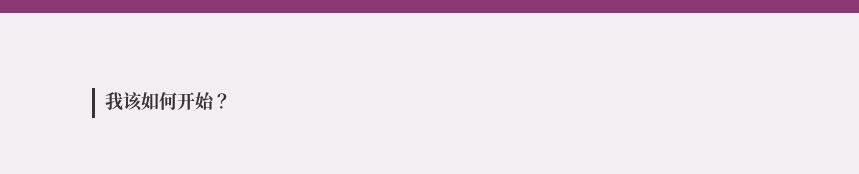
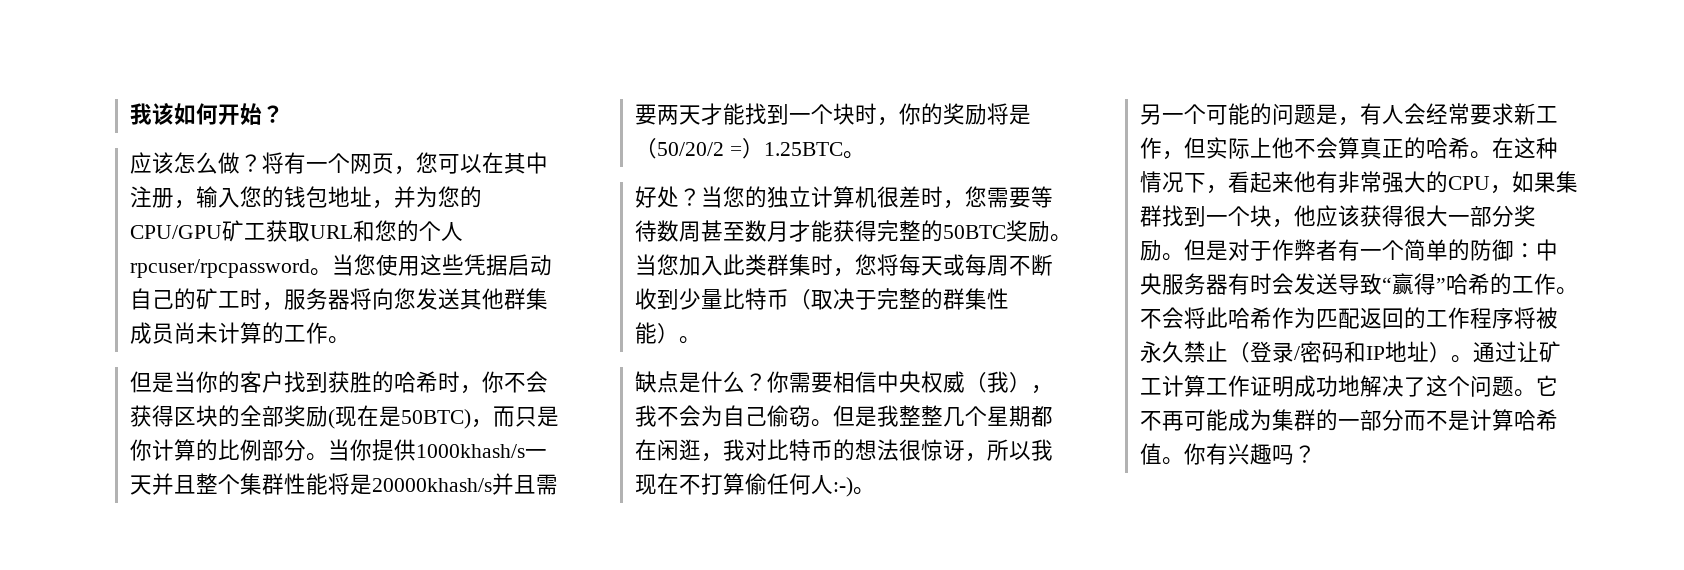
+ 应该怎么做？将有一个网页，您可以在其中注册，输入您的钱包地址，并为您的CPU/GPU矿工获取URL和您的个人rpcuser/rpcpassword。当您使用这些凭据启动自己的矿工时，服务器将向您发送其他群集成员尚未计算的工作。
+ 但是当你的客户找到获胜的哈希时，你不会获得区块的全部奖励(现在是50BTC)，而只是你计算的比例部分。当你提供1000khash/s一天并且整个集群性能将是20000khash/s并且需要两天才能找到一个块时，你的奖励将是（50/20/2 =）1.25BTC。
+ 好处？当您的独立计算机很差时，您需要等待数周甚至数月才能获得完整的50BTC奖励。当您加入此类群集时，您将每天或每周不断收到少量比特币（取决于完整的群集性能）。
+ 缺点是什么？你需要相信中央权威（我），我不会为自己偷窃。但是我整整几个星期都在闲逛，我对比特币的想法很惊讶，所以我现在不打算偷任何人:-)。
+ 另一个可能的问题是，有人会经常要求新工作，但实际上他不会算真正的哈希。在这种情况下，看起来他有非常强大的CPU，如果集群找到一个块，他应该获得很大一部分奖励。但是对于作弊者有一个简单的防御：中央服务器有时会发送导致“赢得”哈希的工作。不会将此哈希作为匹配返回的工作程序将被永久禁止（登录/密码和IP地址）。通过让矿工计算工作证明成功地解决了这个问题。它不再可能成为集群的一部分而不是计算哈希值。你有兴趣吗？

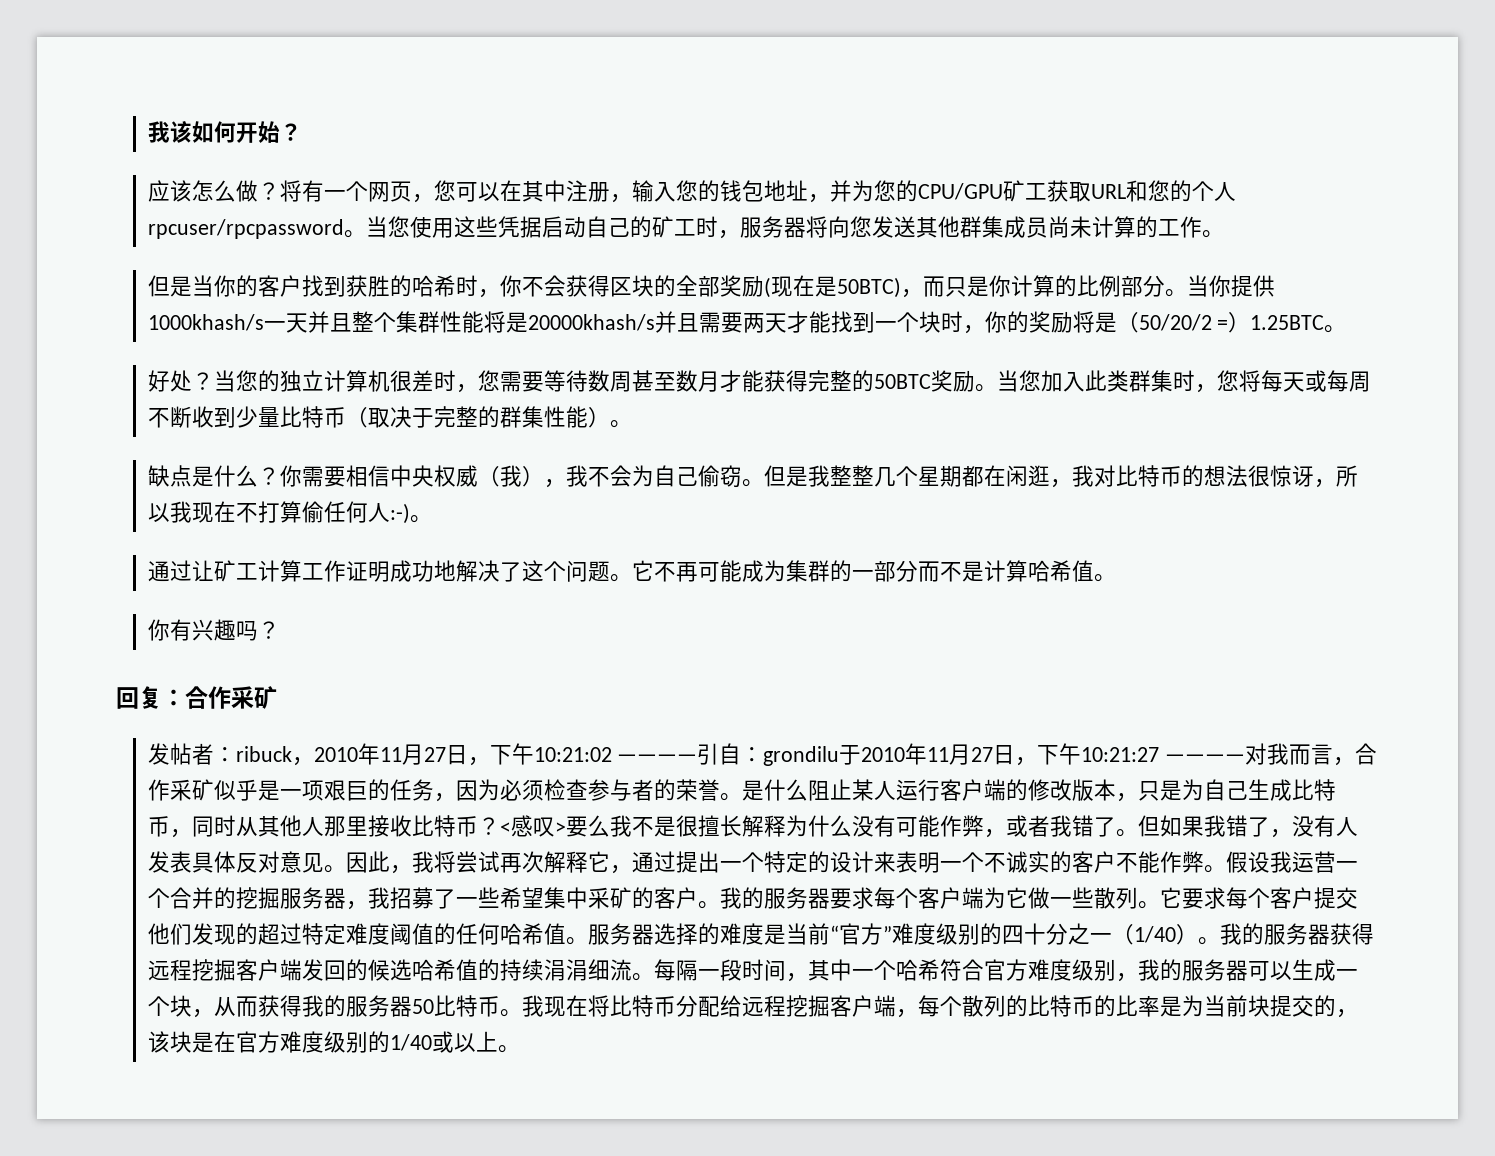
- 另一个可能的问题是，有人会经常要求新工作，但实际上他不会算真正的哈希。在这种情况下，看起来他有非常强大的CPU，如果集群找到一个块，他应该获得很大一部分奖励。但是对于作弊者有一个简单的防御：中央服务器有时会发送导致“赢得”哈希的工作。不会将此哈希作为匹配返回的工作程序将被永久禁止（登录/密码和IP地址）。
- 它不再可能成为集群的一部分而不是计算哈希值。你有兴趣吗？
+ 它不再可能成为集群的一部分而不是计算哈希值。
+ 你有兴趣吗？
+ 回复：合作采矿
+ 发帖者：ribuck，2010年11月27日，下午10:21:02 ————引自：grondilu于2010年11月27日，下午10:21:27 ————对我而言，合作采矿似乎是一项艰巨的任务，因为必须检查参与者的荣誉。是什么阻止某人运行客户端的修改版本，只是为自己生成比特币，同时从其他人那里接收比特币？<感叹>要么我不是很擅长解释为什么没有可能作弊，或者我错了。但如果我错了，没有人发表具体反对意见。因此，我将尝试再次解释它，通过提出一个特定的设计来表明一个不诚实的客户不能作弊。假设我运营一个合并的挖掘服务器，我招募了一些希望集中采矿的客户。我的服务器要求每个客户端为它做一些散列。它要求每个客户提交他们发现的超过特定难度阈值的任何哈希值。服务器选择的难度是当前“官方”难度级别的四十分之一（1/40）。我的服务器获得远程挖掘客户端发回的候选哈希值的持续涓涓细流。每隔一段时间，其中一个哈希符合官方难度级别，我的服务器可以生成一个块，从而获得我的服务器50比特币。我现在将比特币分配给远程挖掘客户端，每个散列的比特币的比率是为当前块提交的，该块是在官方难度级别的1/40或以上。

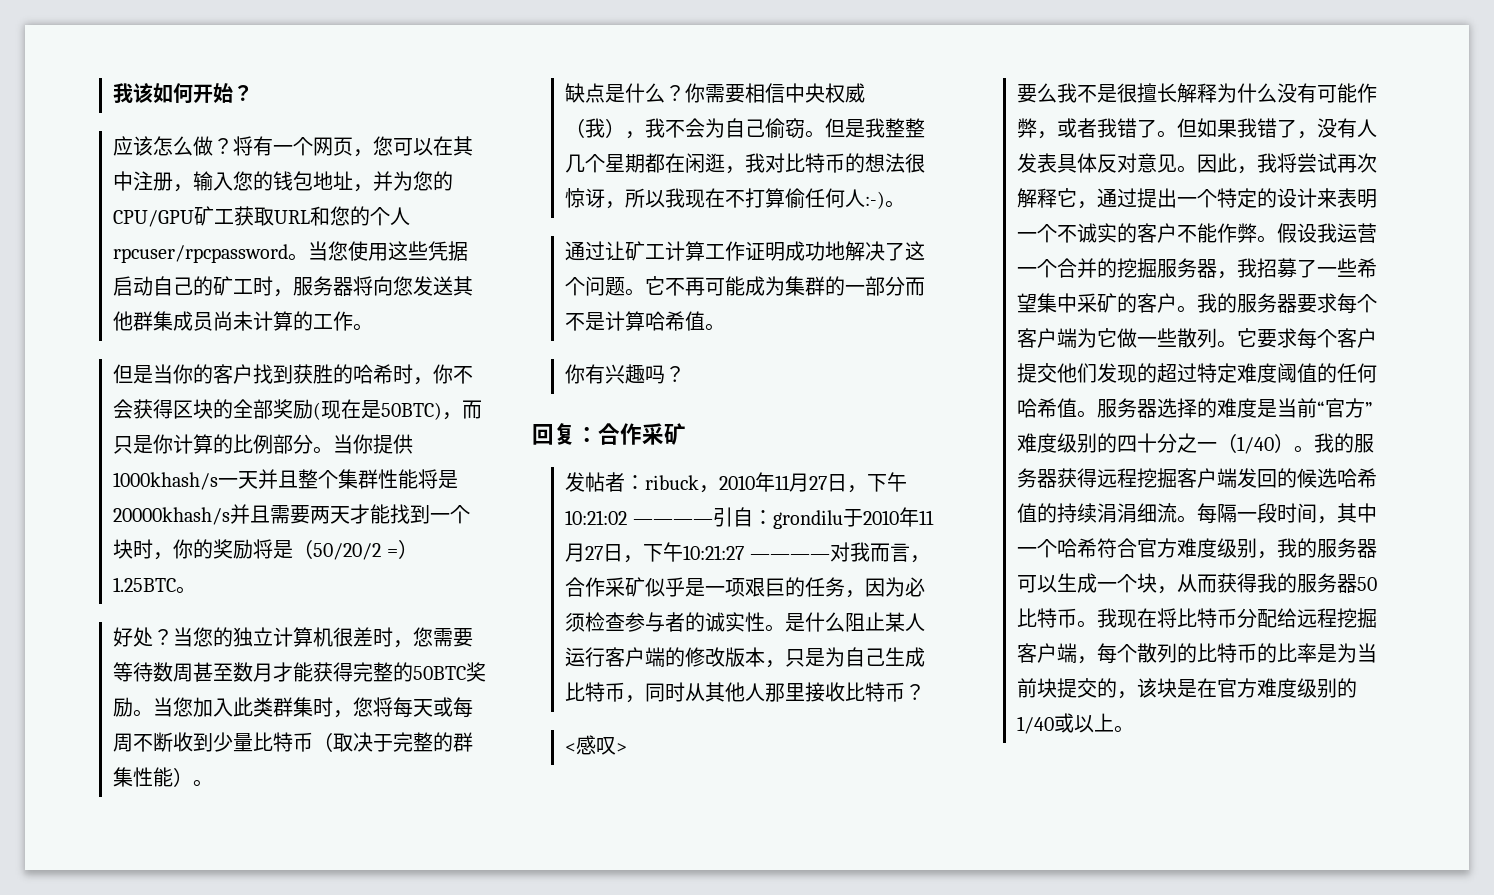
- 发帖者：ribuck，2010年11月27日，下午10:21:02 ————引自：grondilu于2010年11月27日，下午10:21:27 ————对我而言，合作采矿似乎是一项艰巨的任务，因为必须检查参与者的荣誉。
+ 发帖者：ribuck，2010年11月27日，下午10:21:02 ————引自：grondilu于2010年11月27日，下午10:21:27 ————对我而言，合作采矿似乎是一项艰巨的任务，因为必须检查参与者的诚实性。
- 是什么阻止某人运行客户端的修改版本，只是为自己生成比特币，同时从其他人那里接收比特币？<感叹>要么我不是很擅长解释为什么没有可能作弊，或者我错了。
+ 是什么阻止某人运行客户端的修改版本，只是为自己生成比特币，同时从其他人那里接收比特币？
+ <感叹>
+ 要么我不是很擅长解释为什么没有可能作弊，或者我错了。

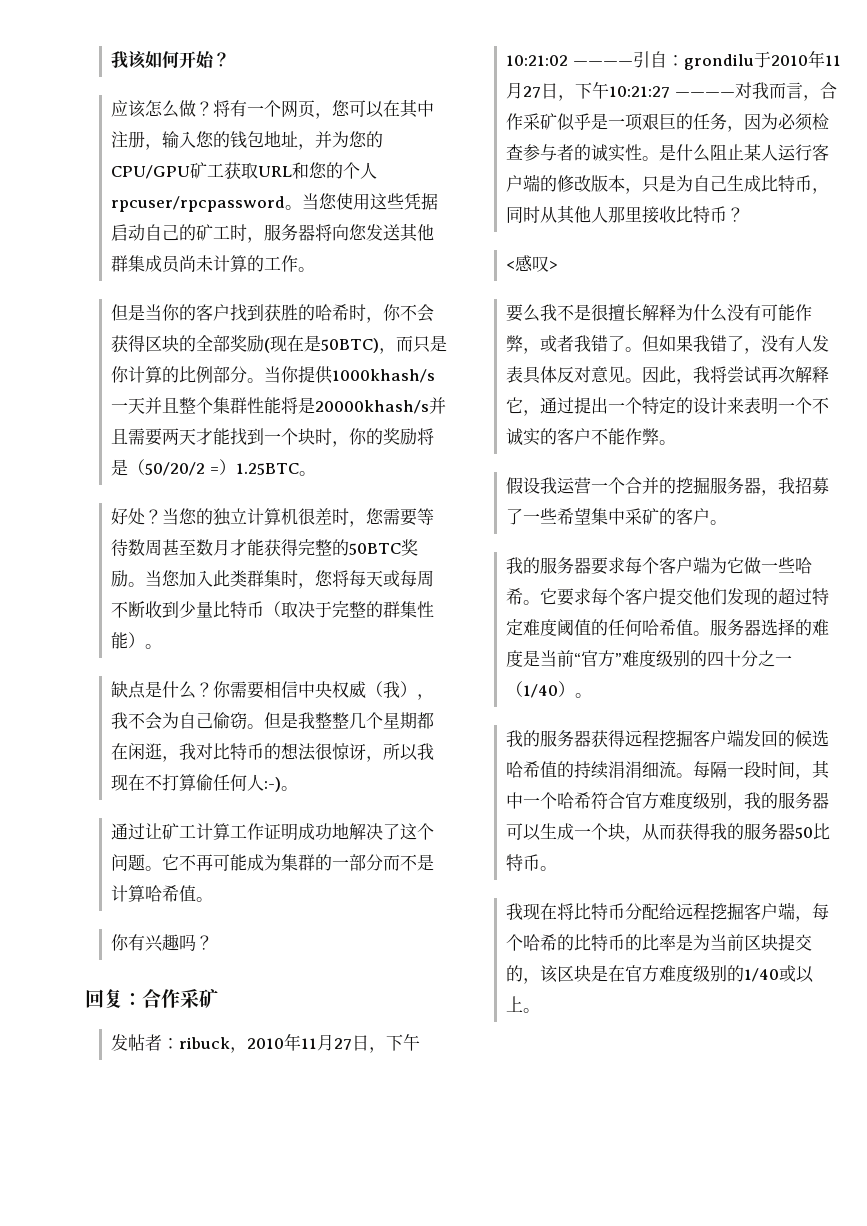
- 因此，我将尝试再次解释它，通过提出一个特定的设计来表明一个不诚实的客户不能作弊。假设我运营一个合并的挖掘服务器，我招募了一些希望集中采矿的客户。我的服务器要求每个客户端为它做一些散列。
+ 因此，我将尝试再次解释它，通过提出一个特定的设计来表明一个不诚实的客户不能作弊。
+ 假设我运营一个合并的挖掘服务器，我招募了一些希望集中采矿的客户。
+ 我的服务器要求每个客户端为它做一些哈希。
- 服务器选择的难度是当前“官方”难度级别的四十分之一（1/40）。我的服务器获得远程挖掘客户端发回的候选哈希值的持续涓涓细流。
+ 服务器选择的难度是当前“官方”难度级别的四十分之一（1/40）。
+ 我的服务器获得远程挖掘客户端发回的候选哈希值的持续涓涓细流。
- 每隔一段时间，其中一个哈希符合官方难度级别，我的服务器可以生成一个块，从而获得我的服务器50比特币。我现在将比特币分配给远程挖掘客户端，每个散列的比特币的比率是为当前块提交的，该块是在官方难度级别的1/40或以上。
+ 每隔一段时间，其中一个哈希符合官方难度级别，我的服务器可以生成一个块，从而获得我的服务器50比特币。
+ 我现在将比特币分配给远程挖掘客户端，每个哈希的比特币的比率是为当前区块提交的，该区块是在官方难度级别的1/40或以上。

